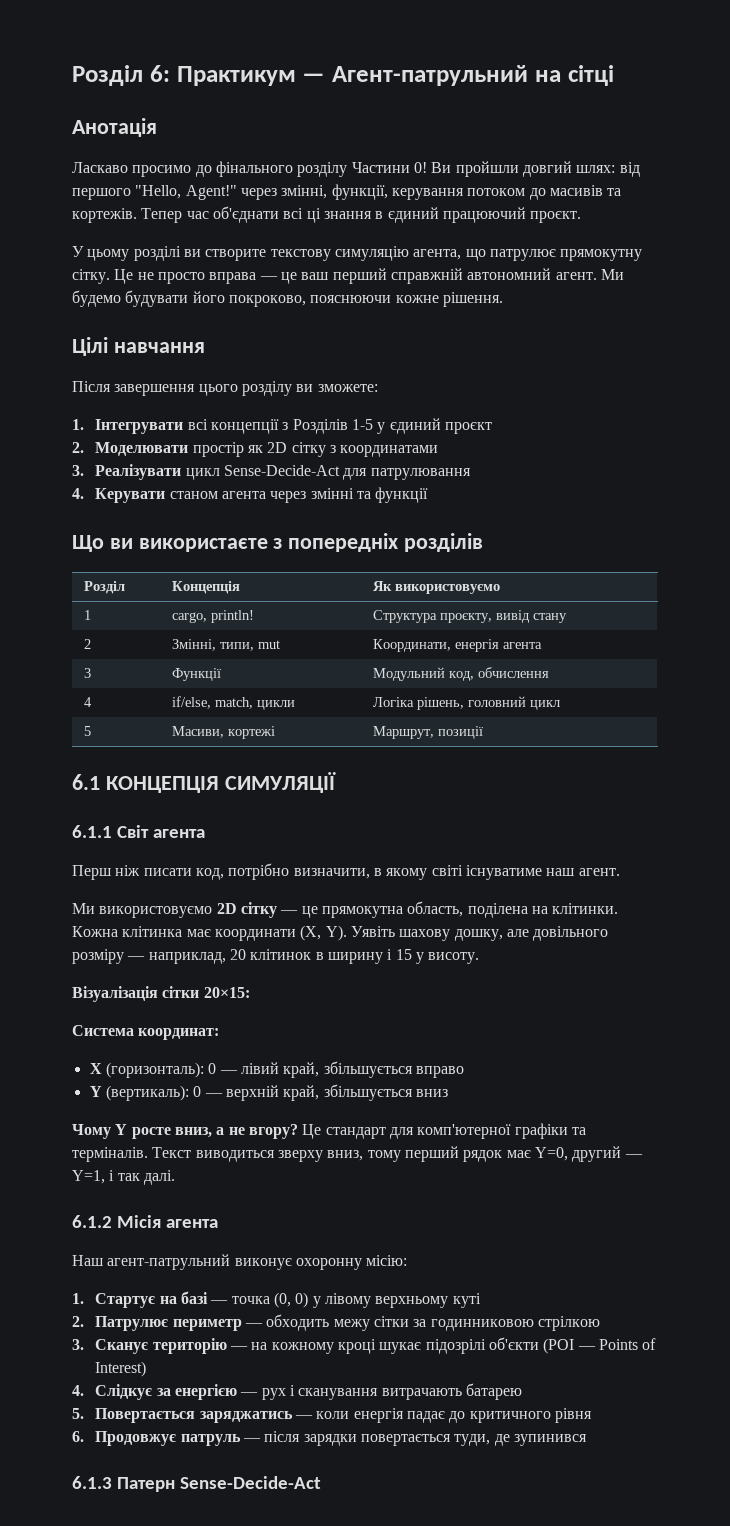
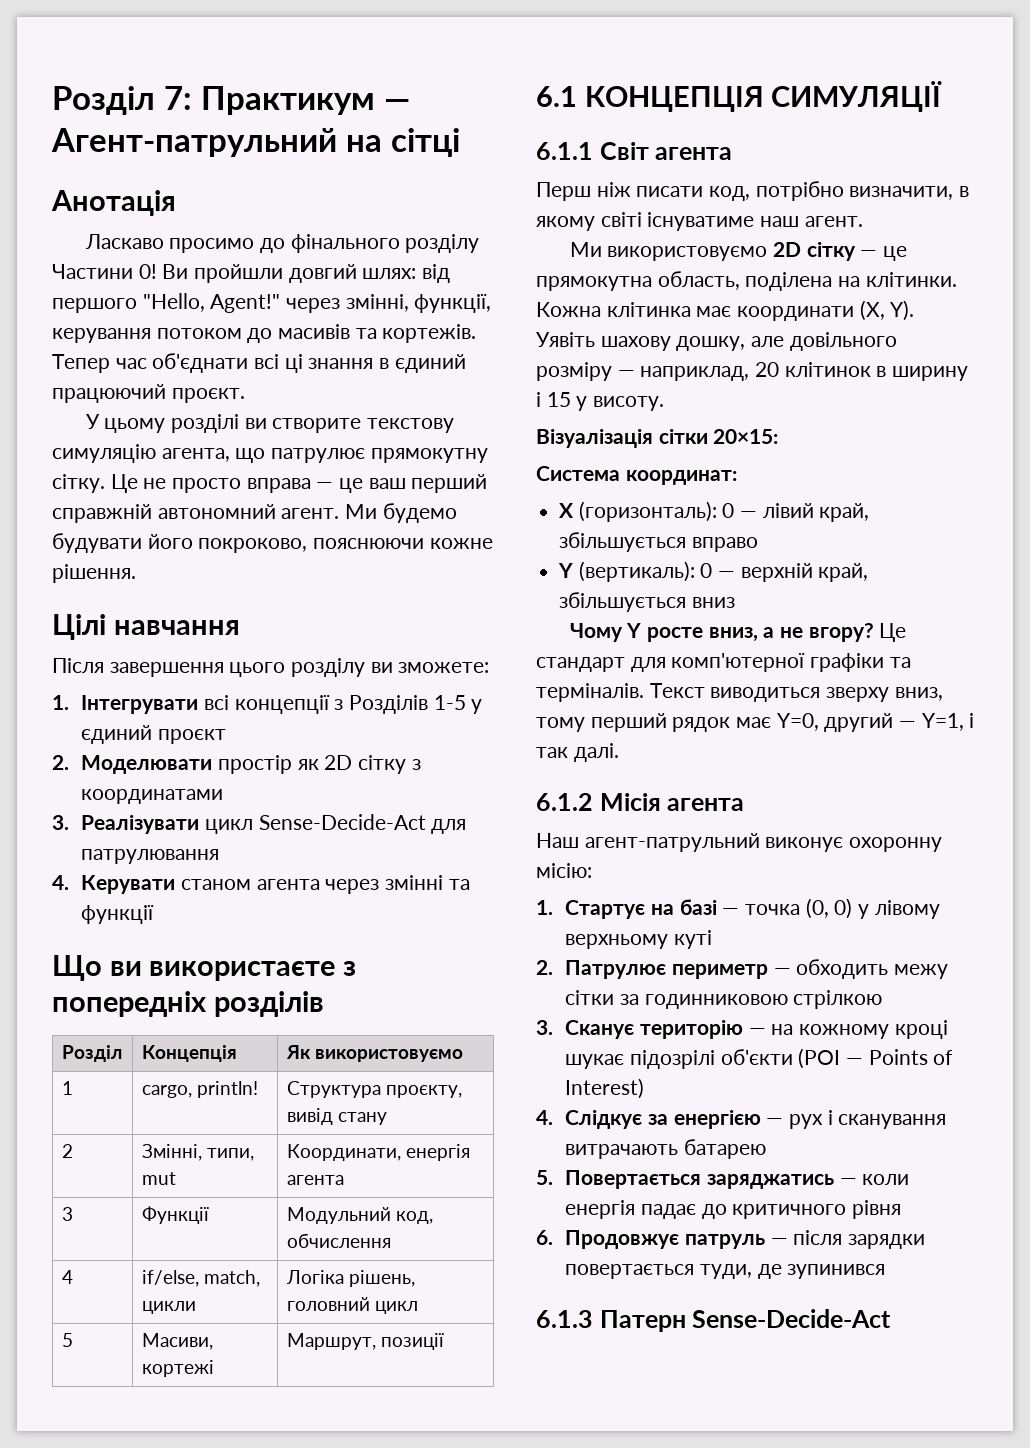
- Розділ 6: Практикум — Агент-патрульний на сітці
+ Розділ 7: Практикум — Агент-патрульний на сітці

